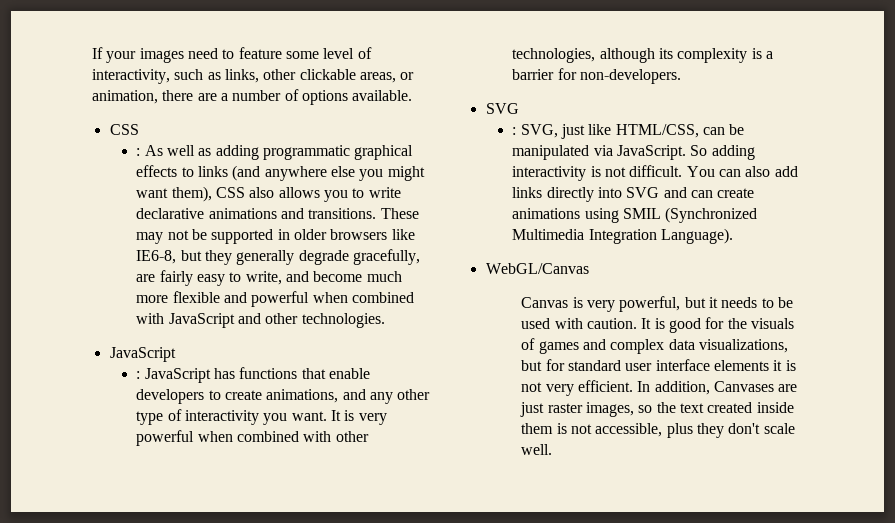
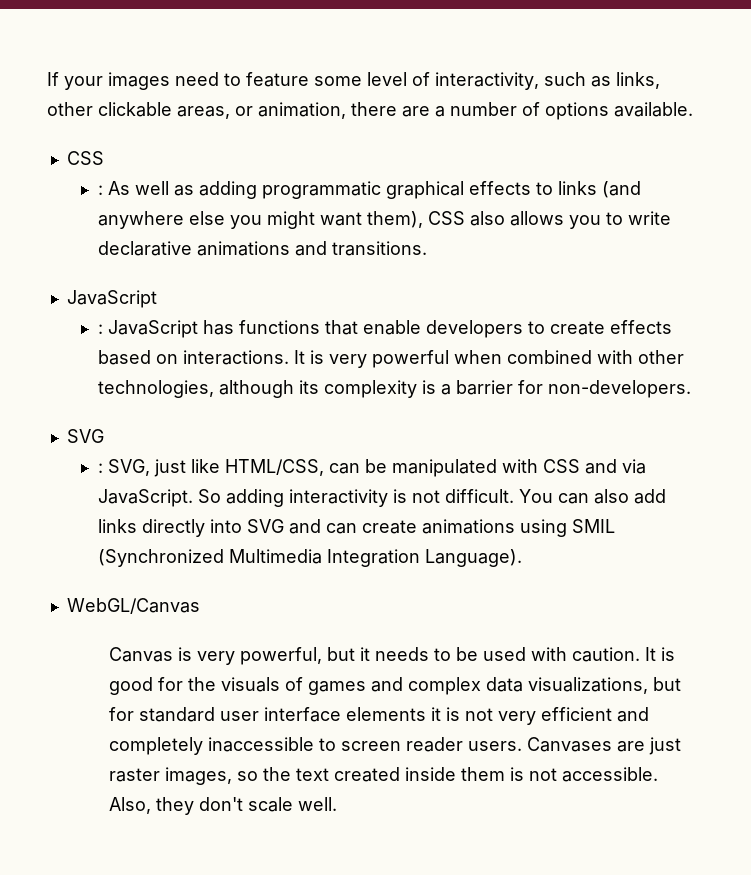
- These may not be supported in older browsers like IE6-8, but they generally degrade gracefully, are fairly easy to write, and become much more flexible and powerful when combined with JavaScript and other technologies.
- : JavaScript has functions that enable developers to create animations, and any other type of interactivity you want.
+ : JavaScript has functions that enable developers to create effects based on interactions.
- : SVG, just like HTML/CSS, can be manipulated via JavaScript.
+ : SVG, just like HTML/CSS, can be manipulated with CSS and via JavaScript.
- It is good for the visuals of games and complex data visualizations, but for standard user interface elements it is not very efficient. In addition, Canvases are just raster images, so the text created inside them is not accessible, plus they don't scale well.
+ It is good for the visuals of games and complex data visualizations, but for standard user interface elements it is not very efficient and completely inaccessible to screen reader users. Canvases are just raster images, so the text created inside them is not accessible. Also, they don't scale well.

